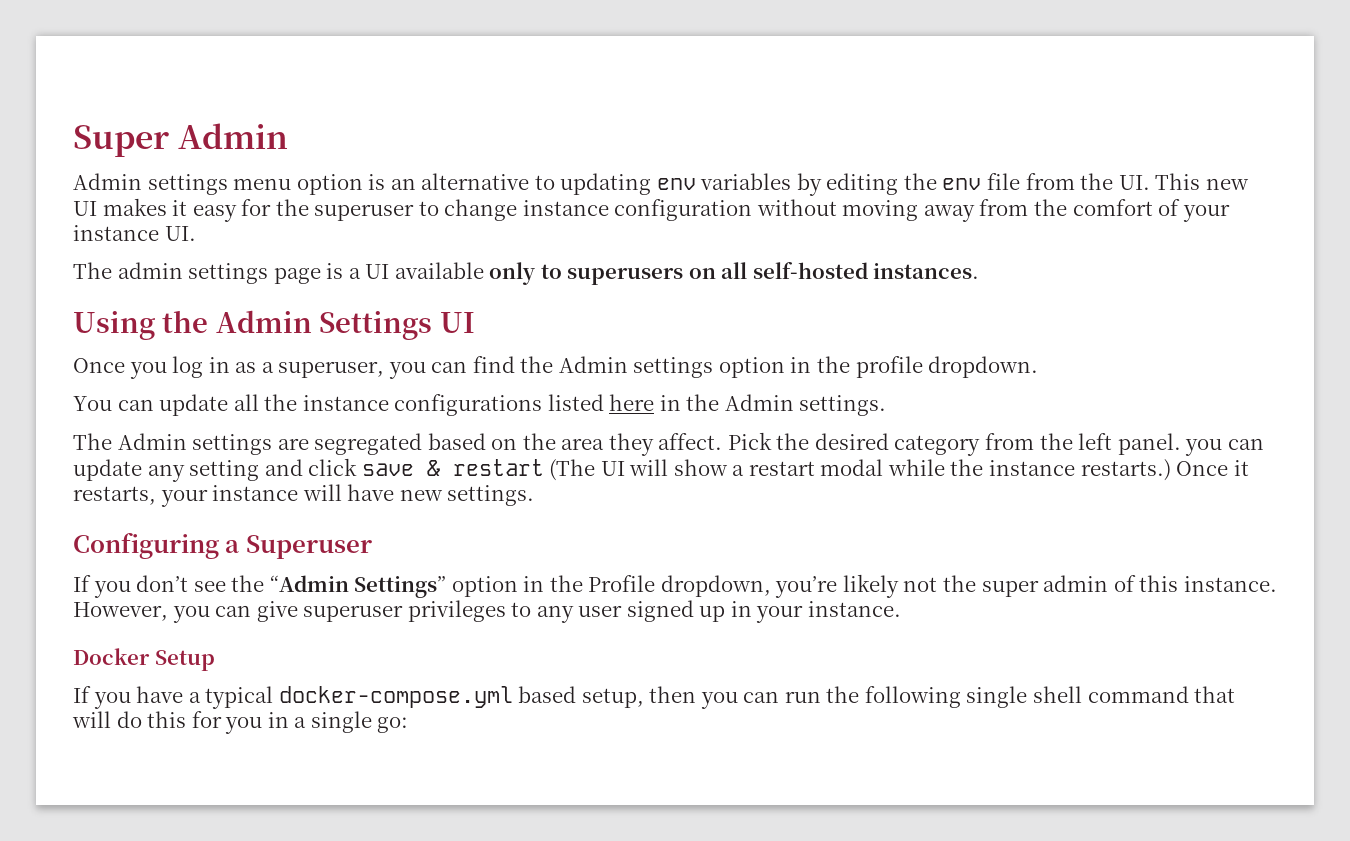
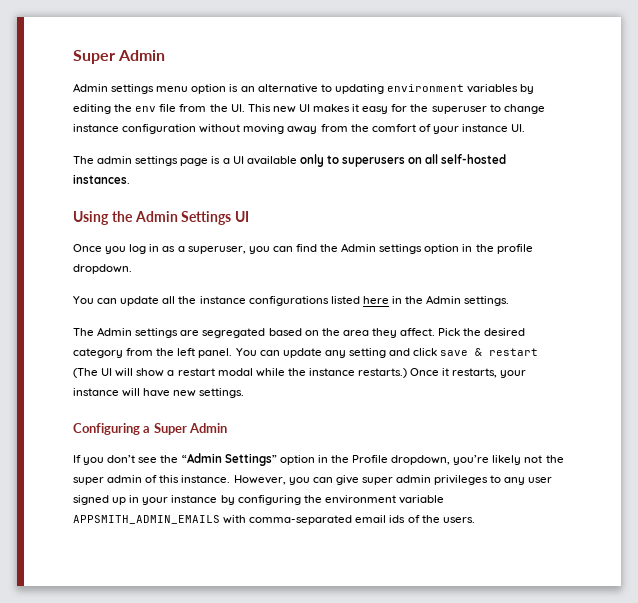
- Admin settings menu option is an alternative to updating env variables by editing the env file from the UI. This new UI makes it easy for the superuser to change instance configuration without moving away from the comfort of your instance UI.
+ Admin settings menu option is an alternative to updating environment variables by editing the env file from the UI. This new UI makes it easy for the superuser to change instance configuration without moving away from the comfort of your instance UI.
- Pick the desired category from the left panel. you can update any setting and click save & restart (The UI will show a restart modal while the instance restarts.)
+ Pick the desired category from the left panel. You can update any setting and click save & restart (The UI will show a restart modal while the instance restarts.)
- Configuring a Superuser
+ Configuring a Super Admin
- However, you can give superuser privileges to any user signed up in your instance.
- Docker Setup
- If you have a typical docker-compose.yml based setup, then you can run the following single shell command that will do this for you in a single go:
+ However, you can give super admin privileges to any user signed up in your instance by configuring the environment variable APPSMITH_ADMIN_EMAILS with comma-separated email ids of the users.

